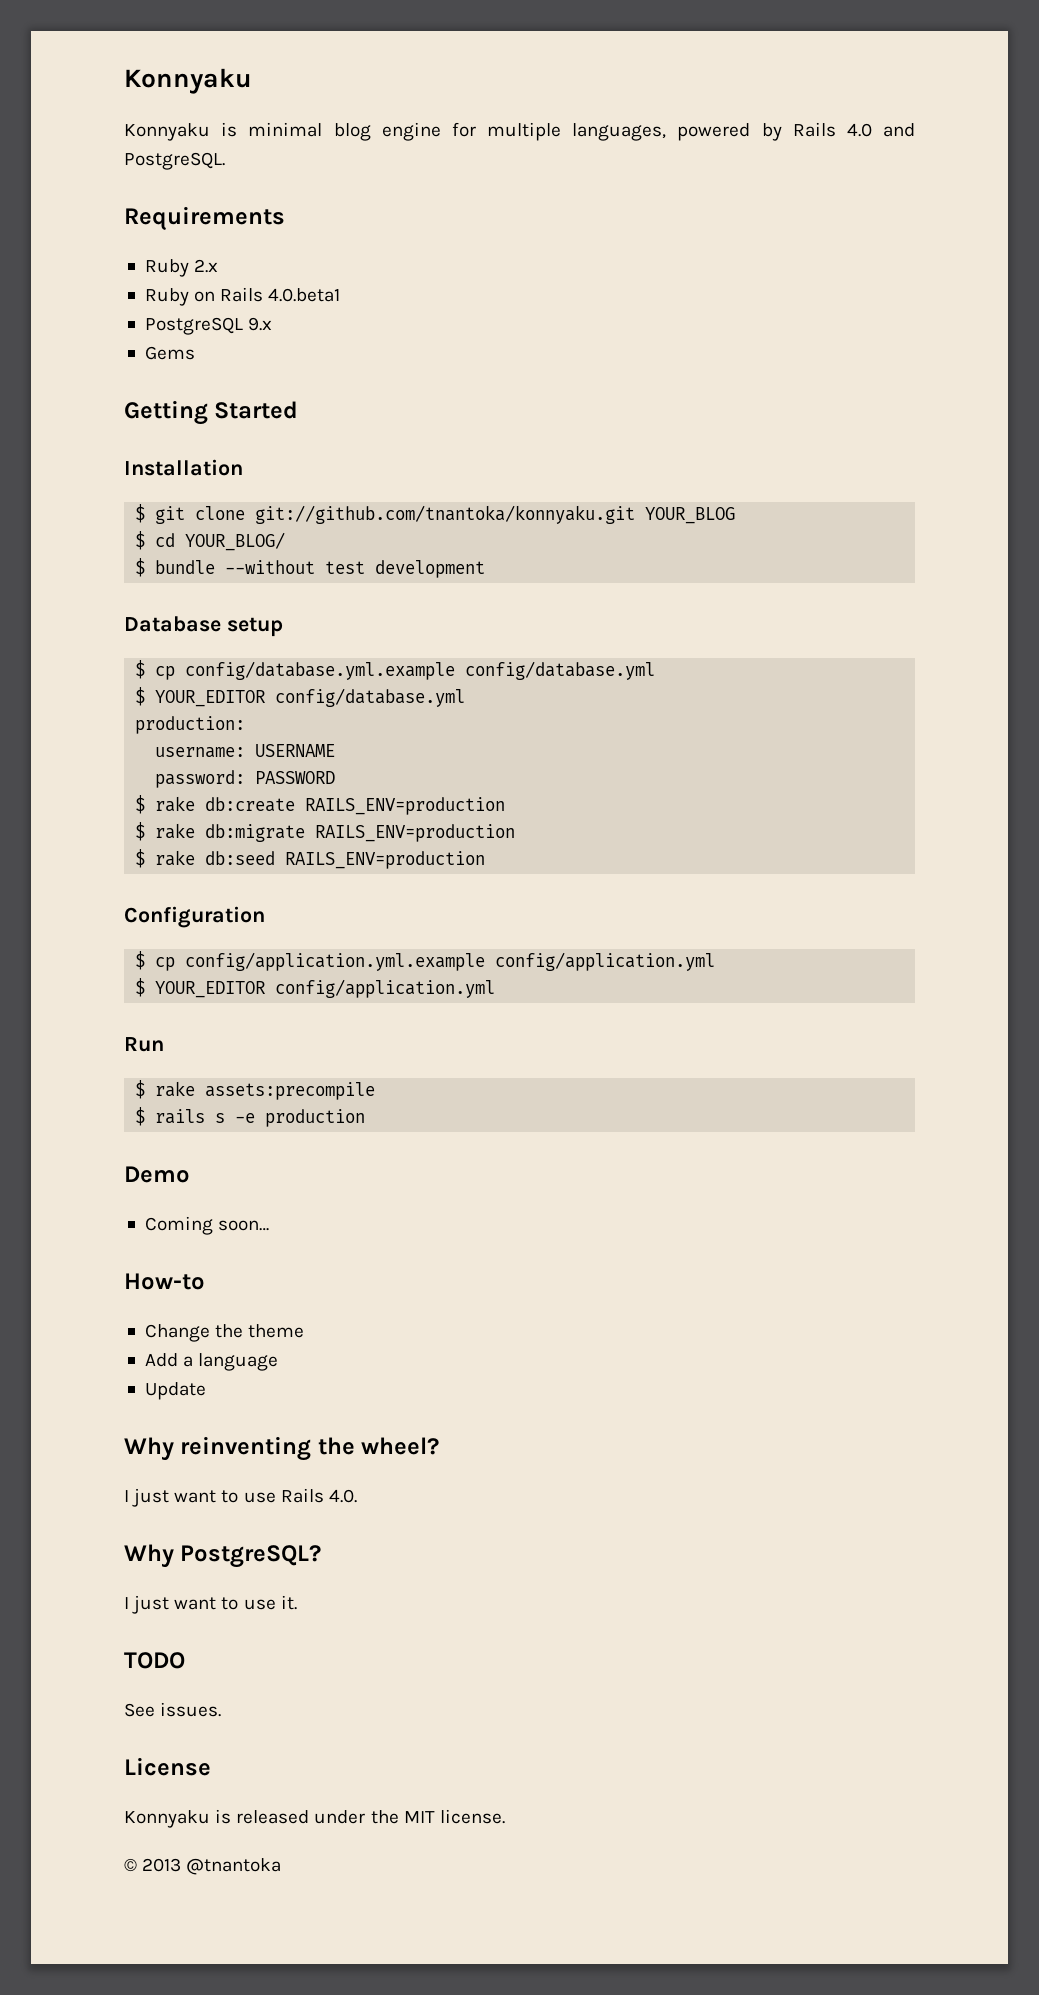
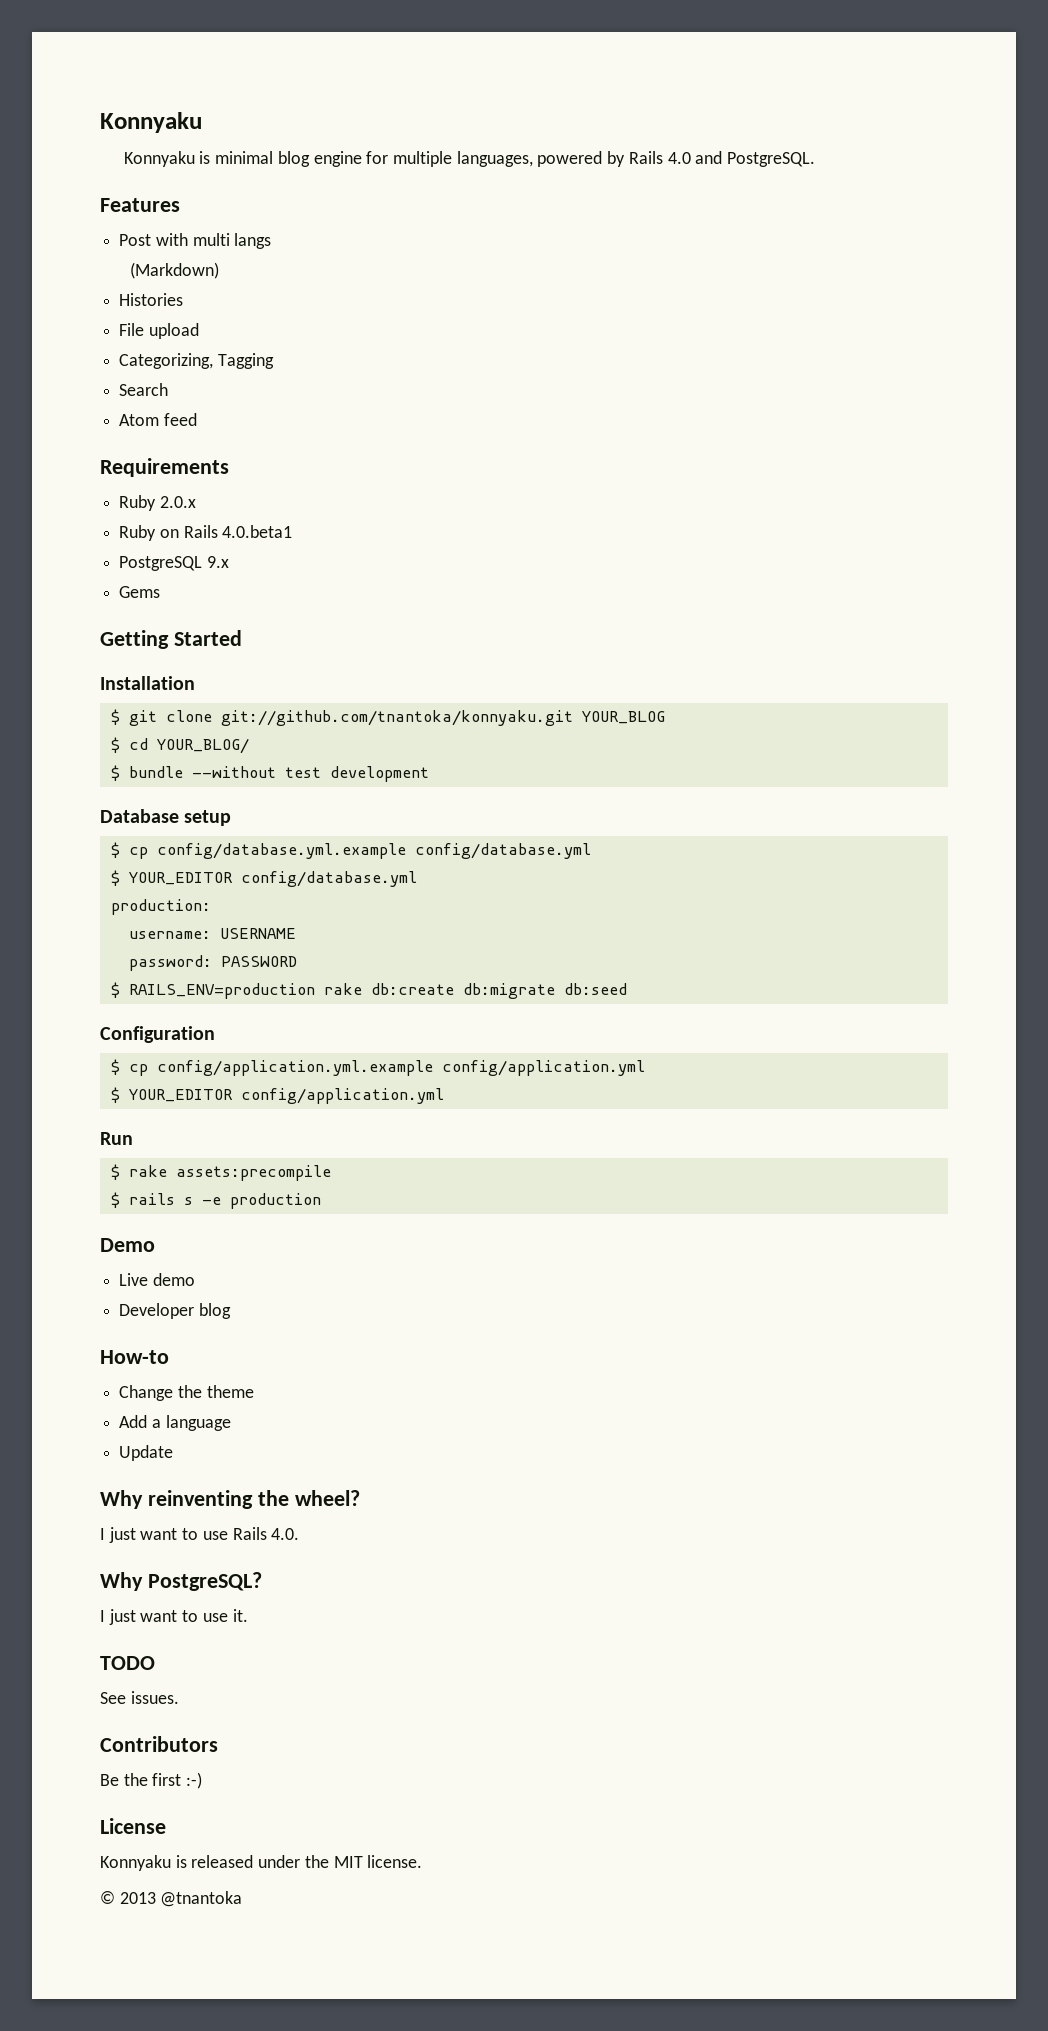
+ Features
+ Post with multi langs
+ (Markdown)
+ Histories
+ File upload
+ Categorizing, Tagging
+ Search
+ Atom feed
- Ruby 2.x
+ Ruby 2.0.x
- $ rake db:create RAILS_ENV=production
- $ rake db:migrate RAILS_ENV=production
- $ rake db:seed RAILS_ENV=production
+ $ RAILS_ENV=production rake db:create db:migrate db:seed
- Coming soon…
+ Live demo
+ Developer blog
+ Contributors
+ Be the first :-)

